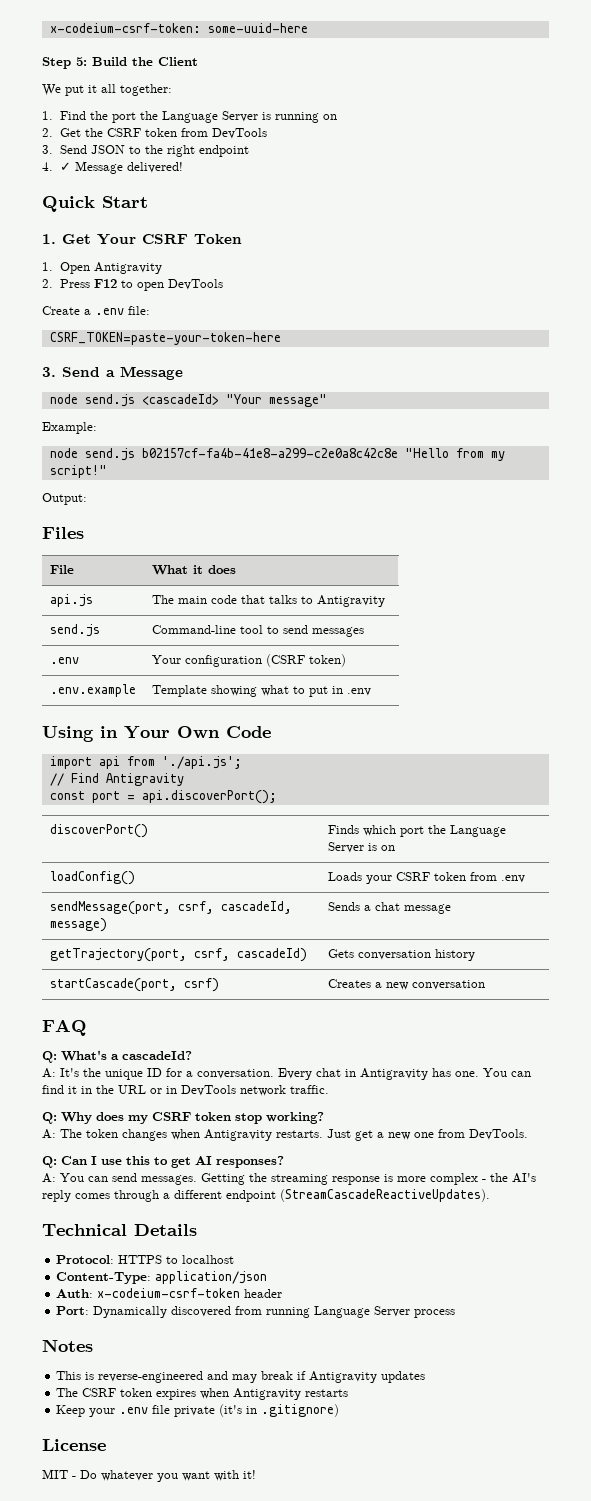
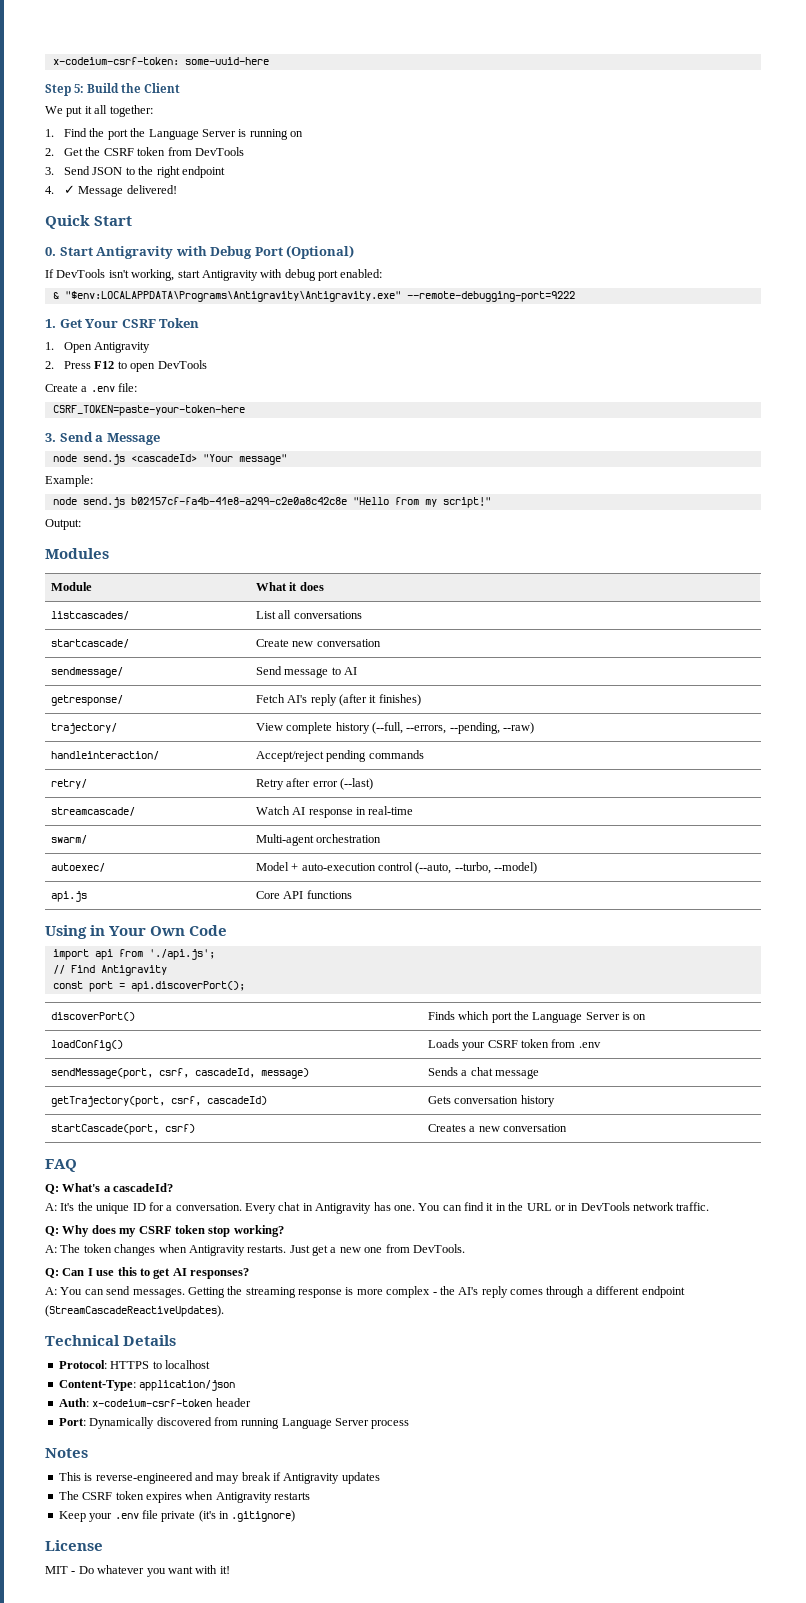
+ 0. Start Antigravity with Debug Port (Optional)
+ If DevTools isn't working, start Antigravity with debug port enabled:
+ & "$env:LOCALAPPDATA\Programs\Antigravity\Antigravity.exe" --remote-debugging-port=9222
- Files
- File | What it does
+ Modules
+ Module | What it does
- api.js | The main code that talks to Antigravity
- send.js | Command-line tool to send messages
- .env | Your configuration (CSRF token)
- .env.example | Template showing what to put in .env
+ listcascades/ | List all conversations
+ startcascade/ | Create new conversation
+ sendmessage/ | Send message to AI
+ getresponse/ | Fetch AI's reply (after it finishes)
+ trajectory/ | View complete history (--full, --errors, --pending, --raw)
+ handleinteraction/ | Accept/reject pending commands
+ retry/ | Retry after error (--last)
+ streamcascade/ | Watch AI response in real-time
+ swarm/ | Multi-agent orchestration
+ autoexec/ | Model + auto-execution control (--auto, --turbo, --model)
+ api.js | Core API functions

